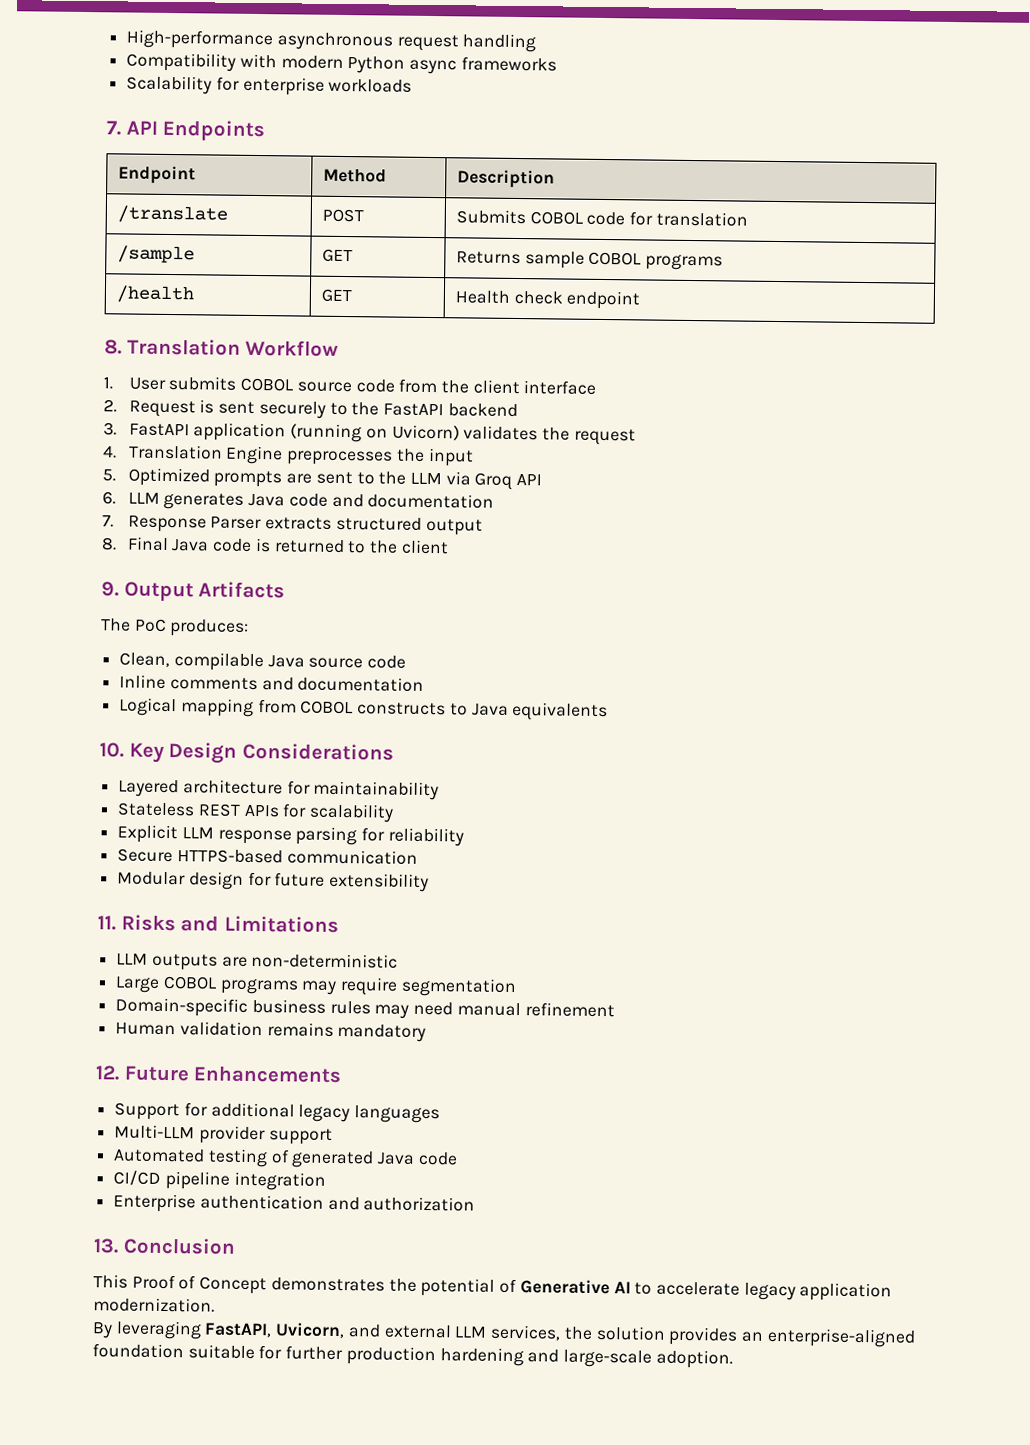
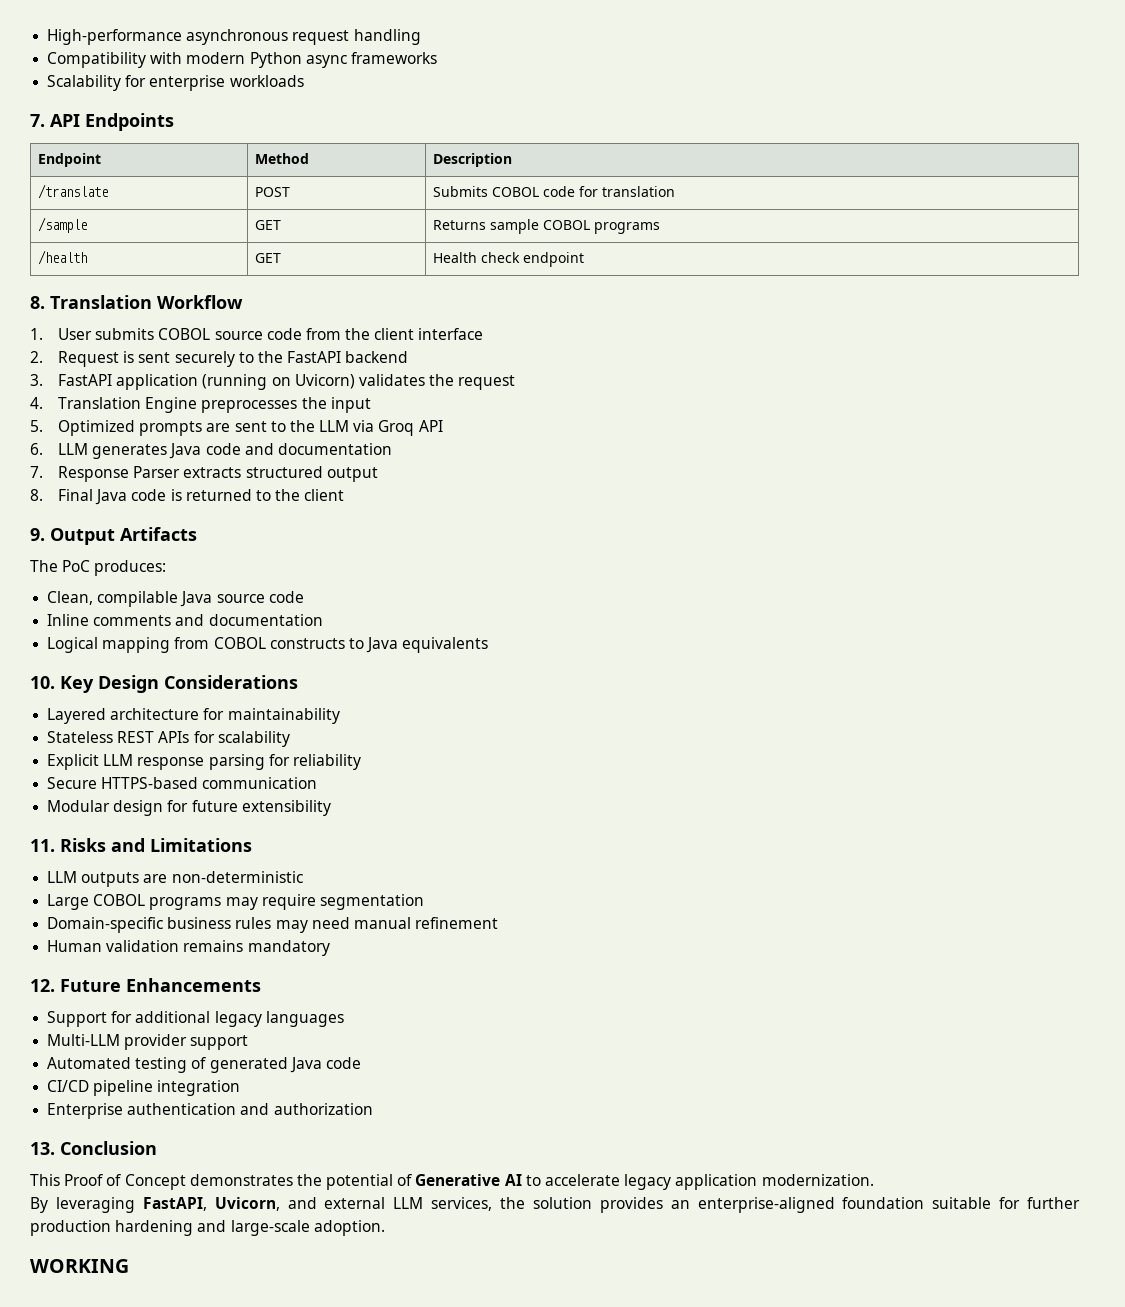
+ WORKING

